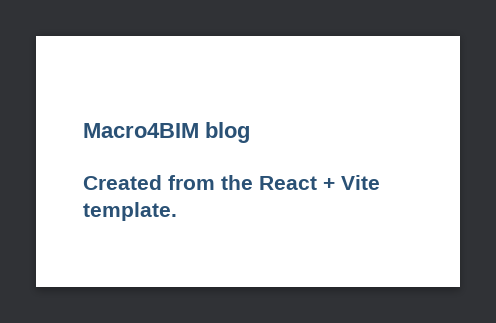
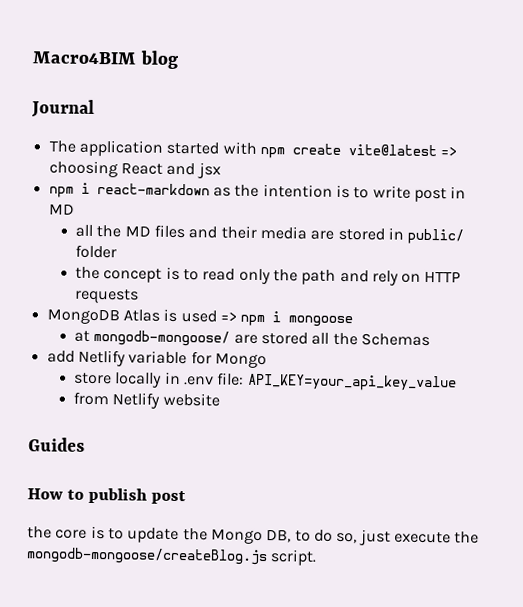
- Created from the React + Vite template.
+ Journal
+ The application started with npm create vite@latest => choosing React and jsx
+ npm i react-markdown as the intention is to write post in MD
+ all the MD files and their media are stored in public/ folder
+ the concept is to read only the path and rely on HTTP requests
+ MongoDB Atlas is used => npm i mongoose
+ at mongodb-mongoose/ are stored all the Schemas
+ add Netlify variable for Mongo
+ store locally in .env file: API_KEY=your_api_key_value
+ from Netlify website
+ Guides
+ How to publish post
+ the core is to update the Mongo DB, to do so, just execute the mongodb-mongoose/createBlog.js script.

